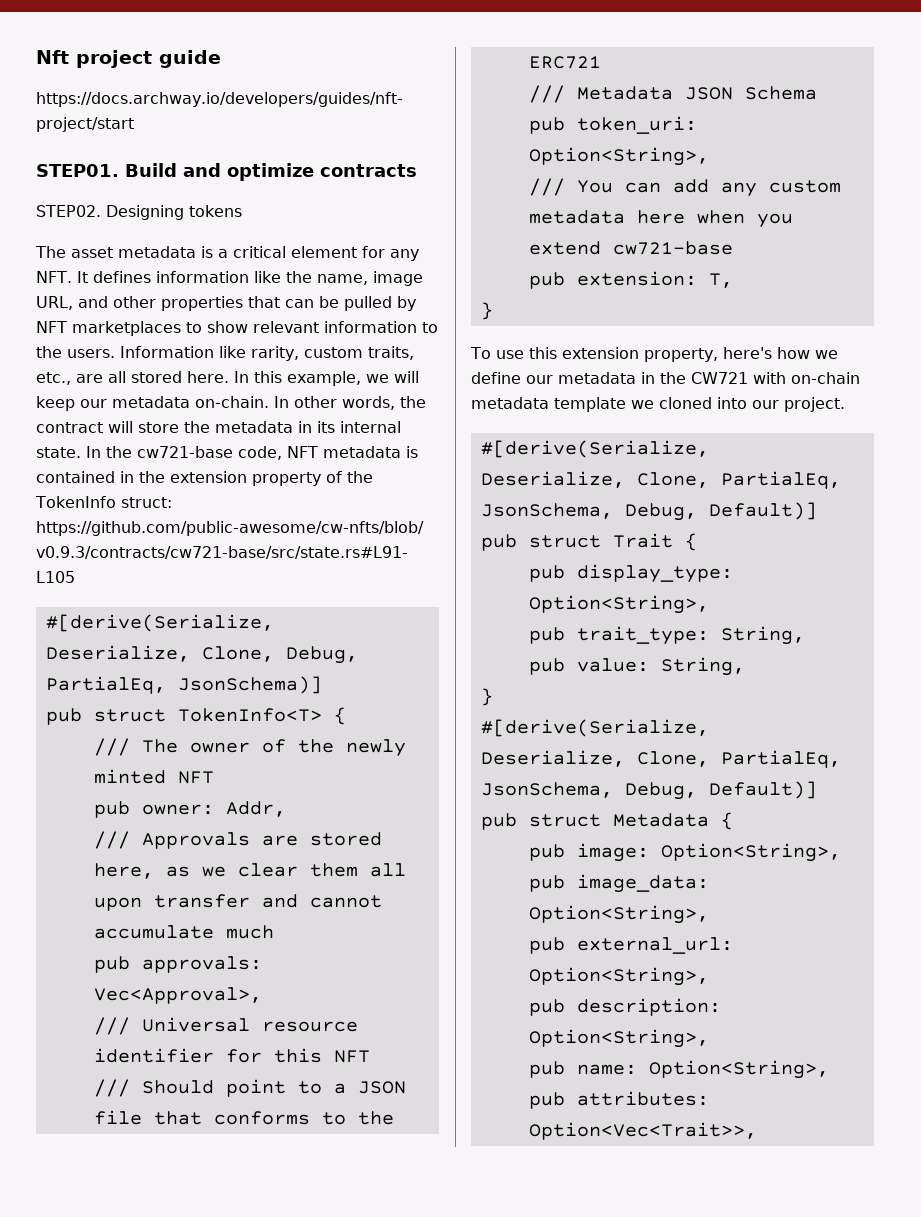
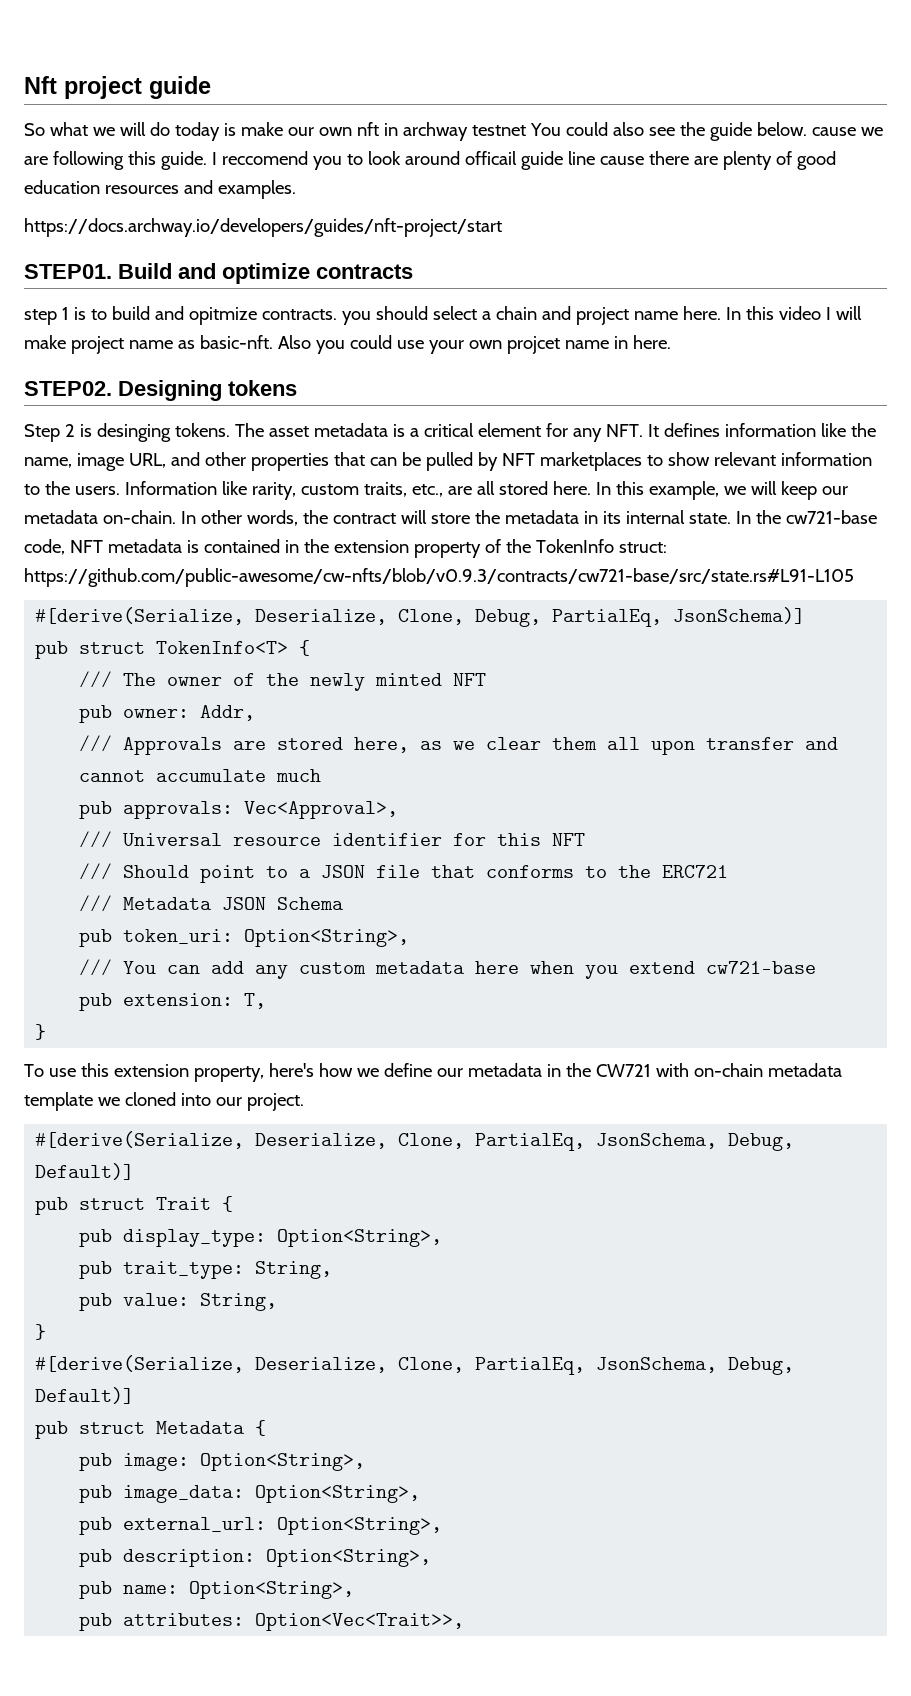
+ So what we will do today is make our own nft in archway testnet You could also see the guide below. cause we are following this guide. I reccomend you to look around officail guide line cause there are plenty of good education resources and examples.
+ step 1 is to build and opitmize contracts. you should select a chain and project name here. In this video I will make project name as basic-nft. Also you could use your own projcet name in here.
  STEP02. Designing tokens
- The asset metadata is a critical element for any NFT. It defines information like the name, image URL, and other properties that can be pulled by NFT marketplaces to show relevant information to the users.
+ Step 2 is desinging tokens. The asset metadata is a critical element for any NFT. It defines information like the name, image URL, and other properties that can be pulled by NFT marketplaces to show relevant information to the users.

